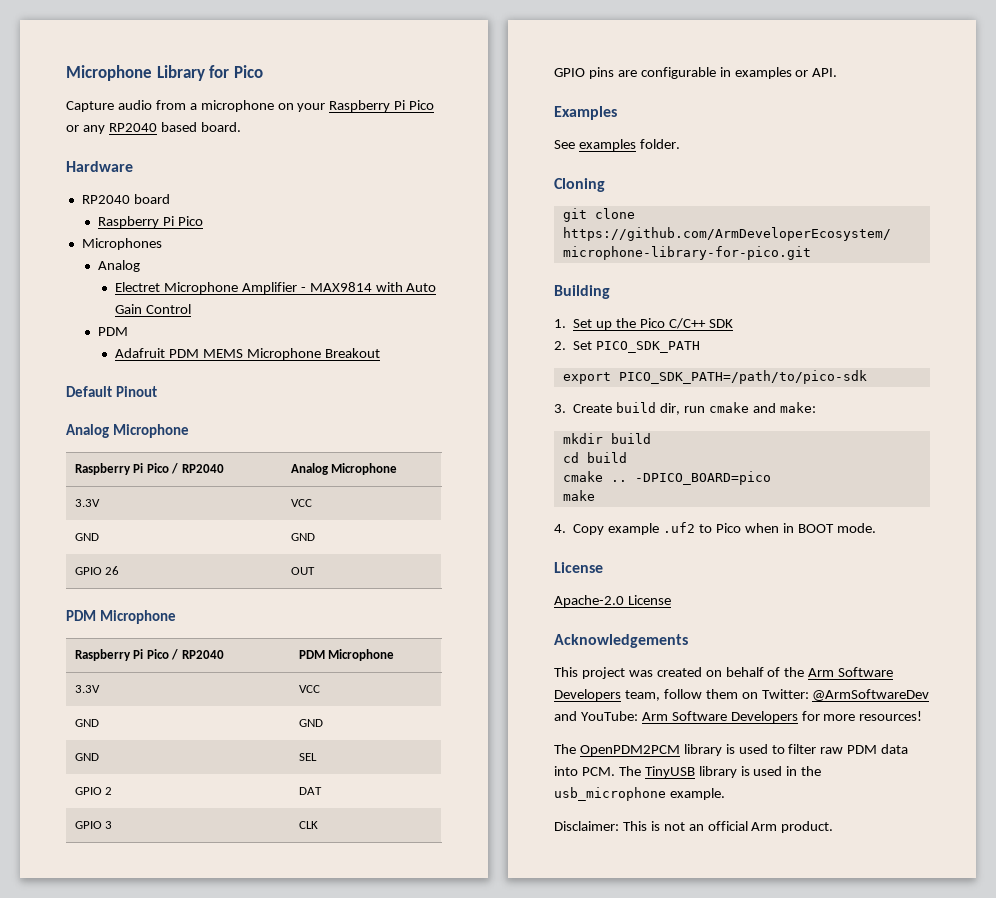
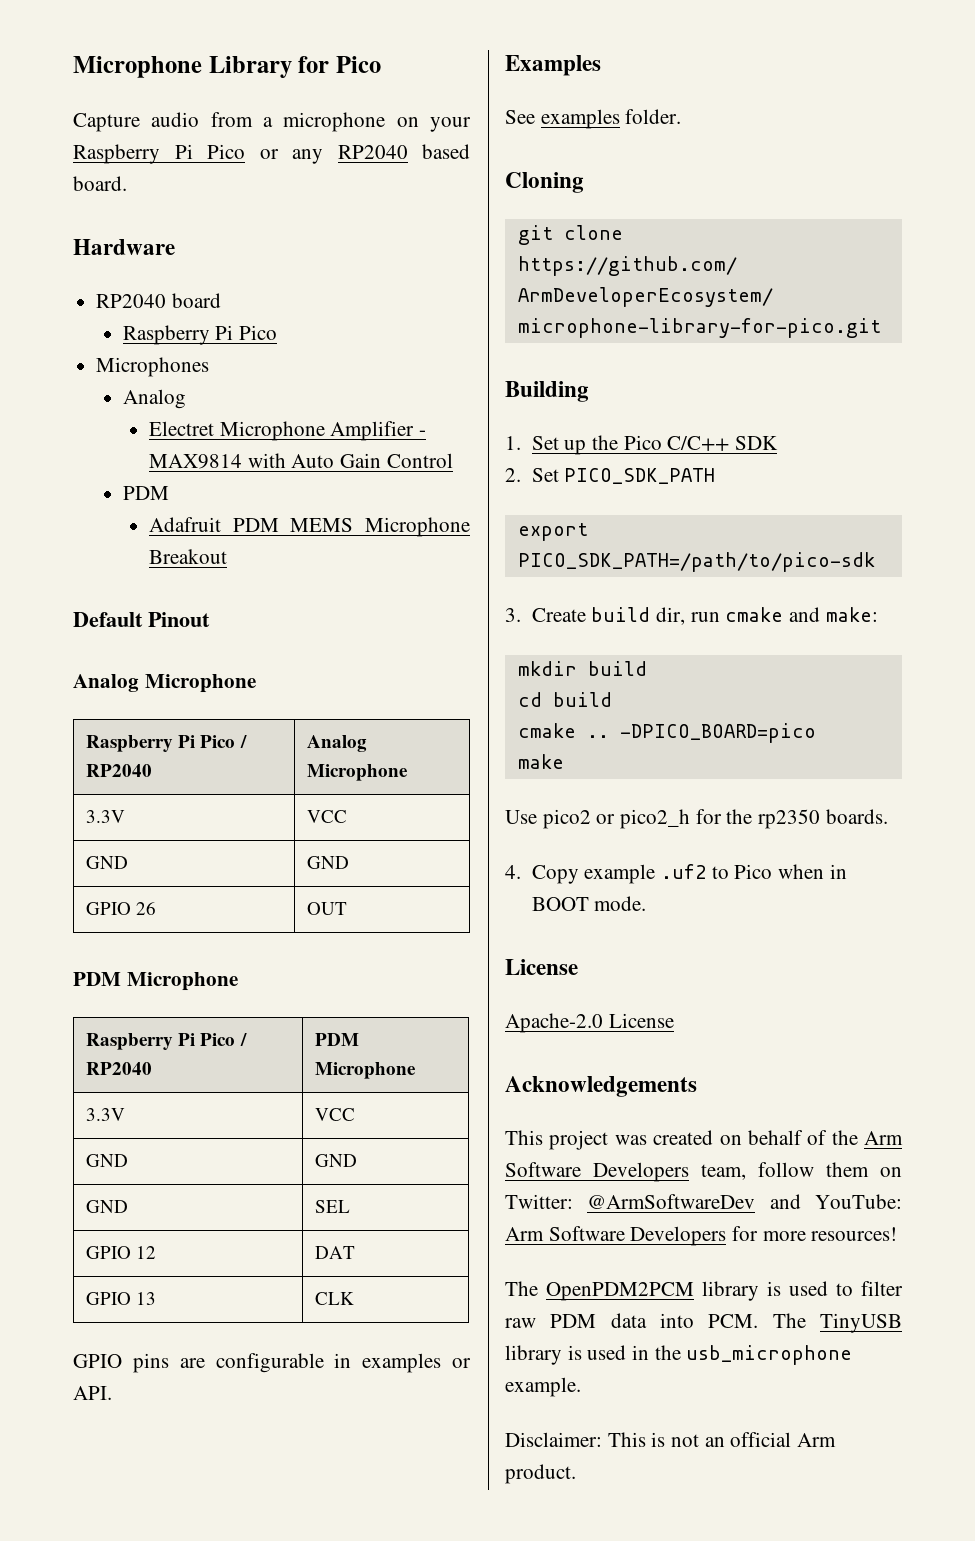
- GPIO 2 | DAT
+ GPIO 12 | DAT
- GPIO 3 | CLK
+ GPIO 13 | CLK
+ Use pico2 or pico2_h for the rp2350 boards.

